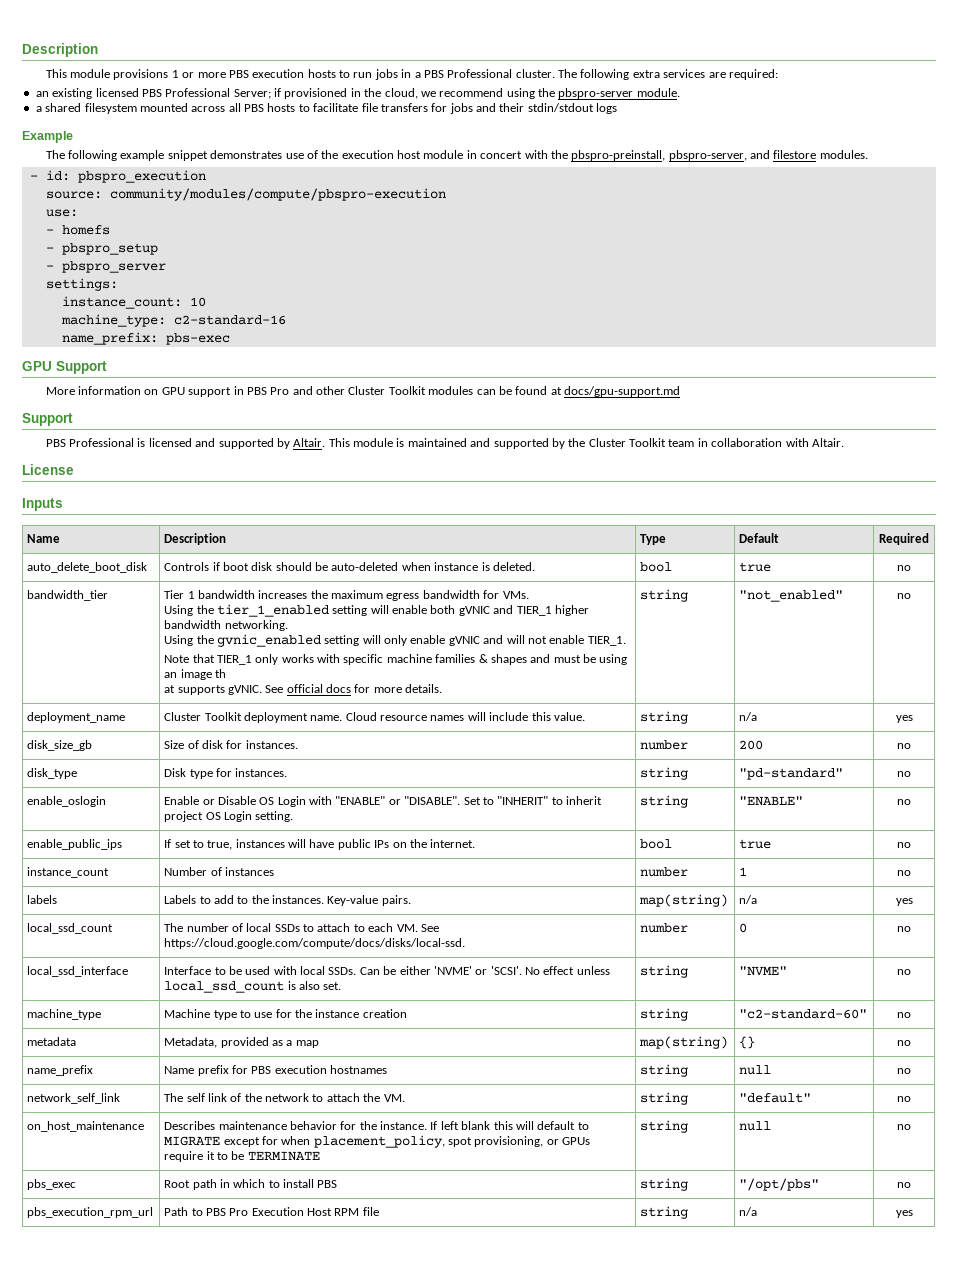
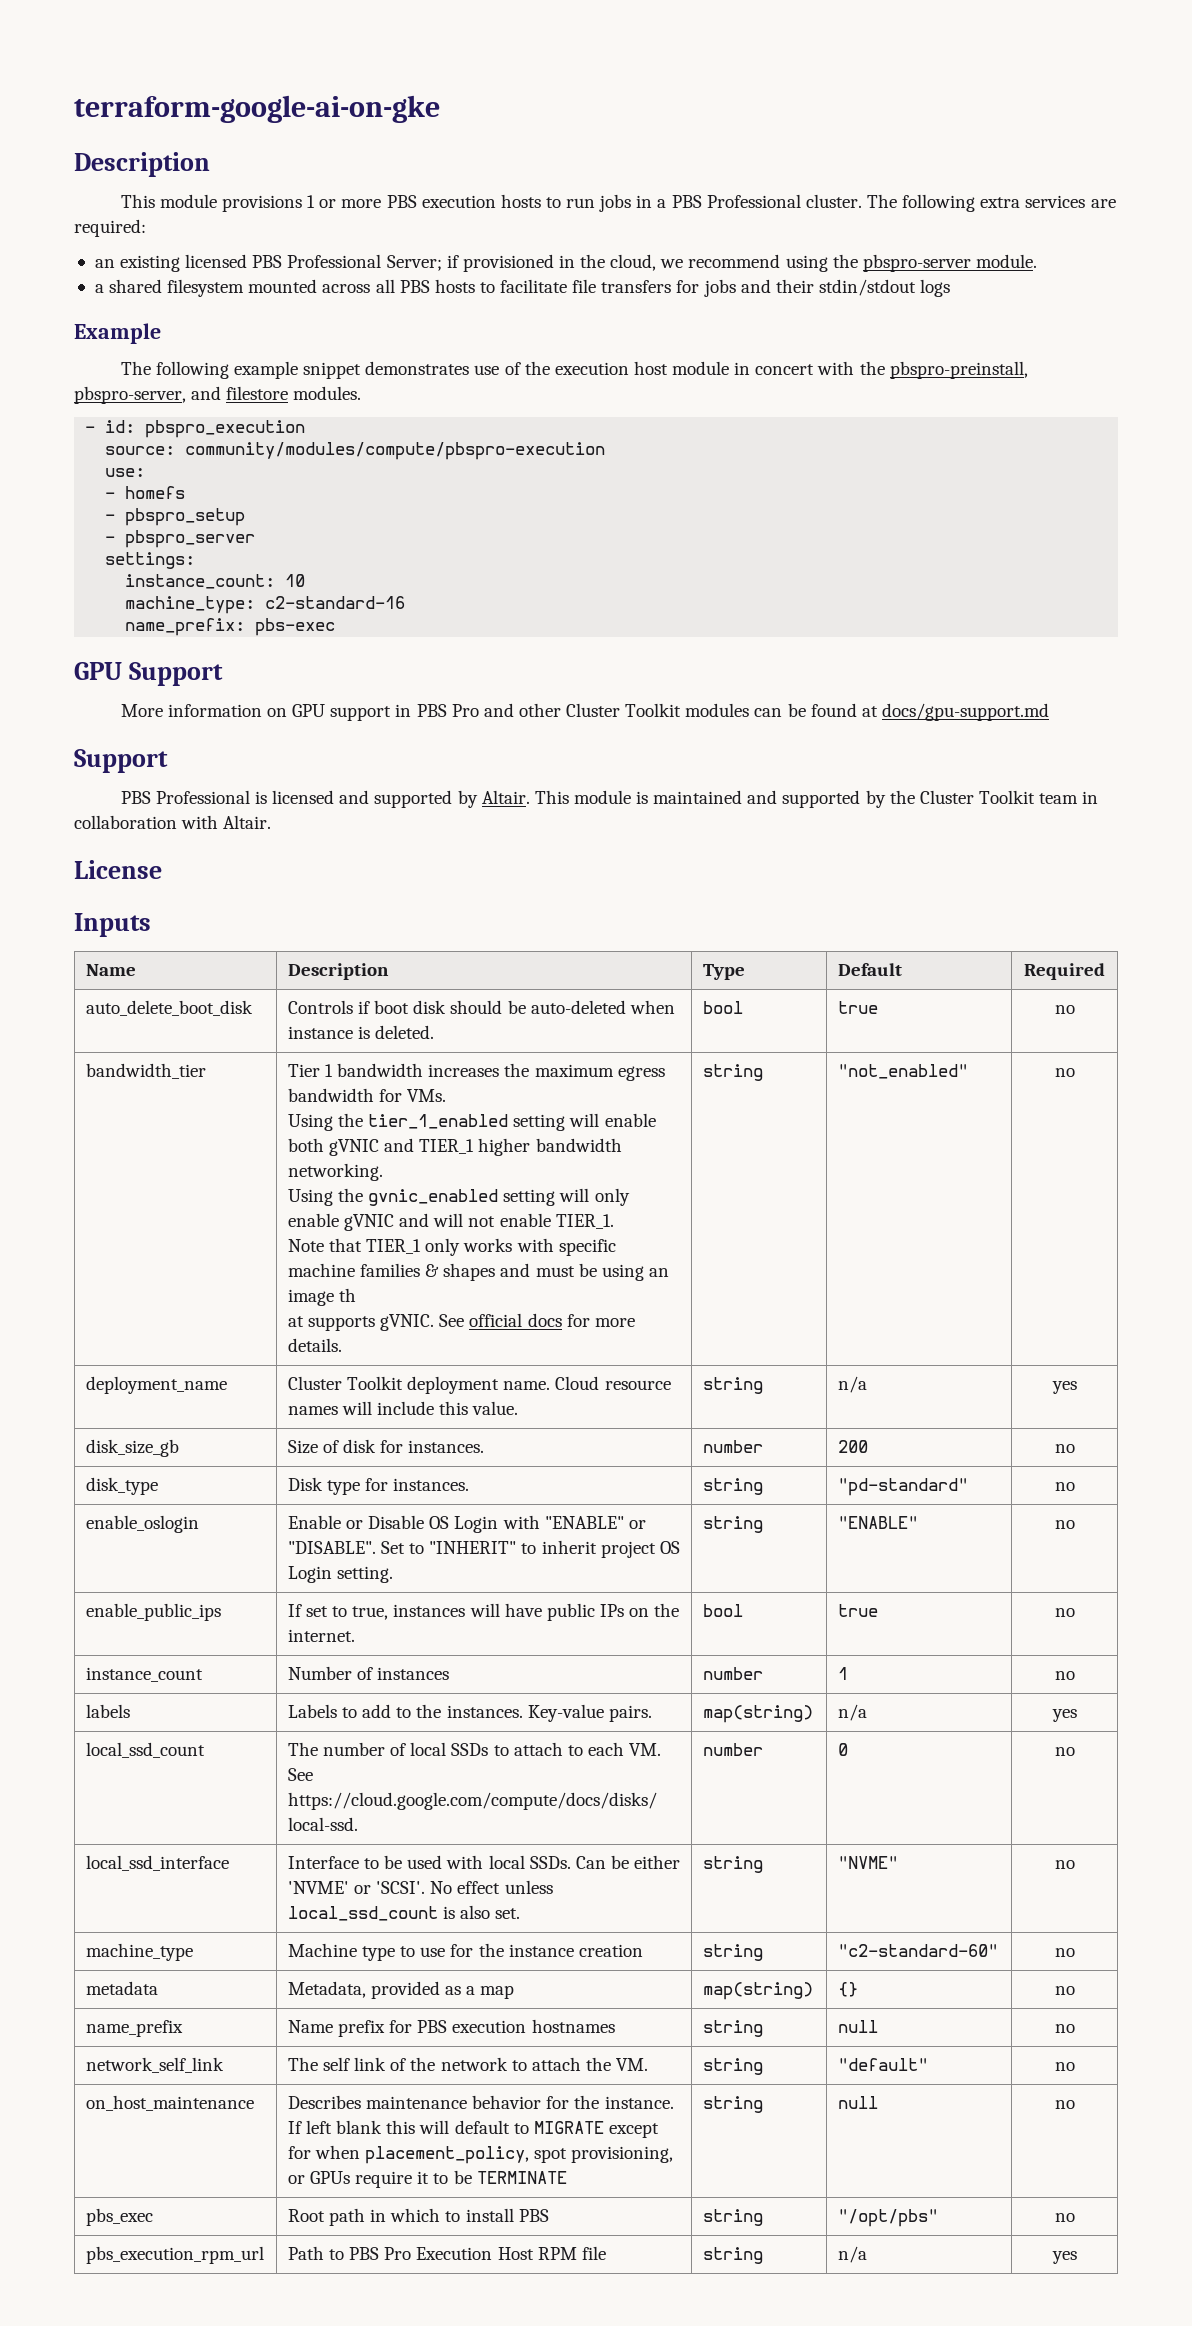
+ terraform-google-ai-on-gke

